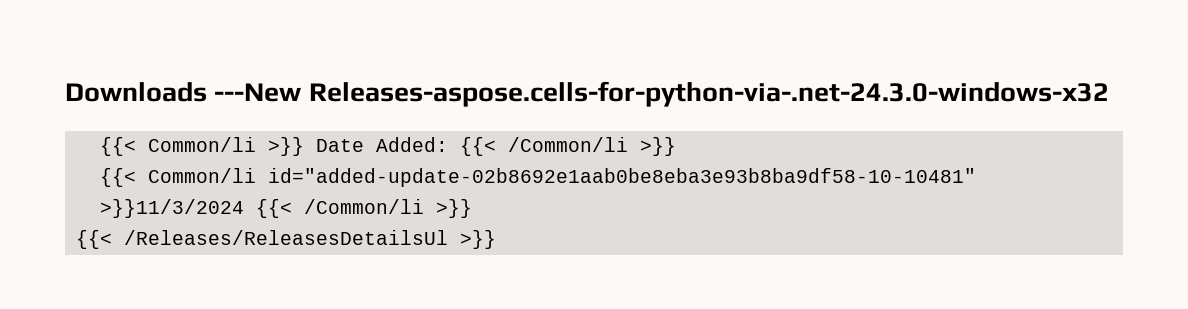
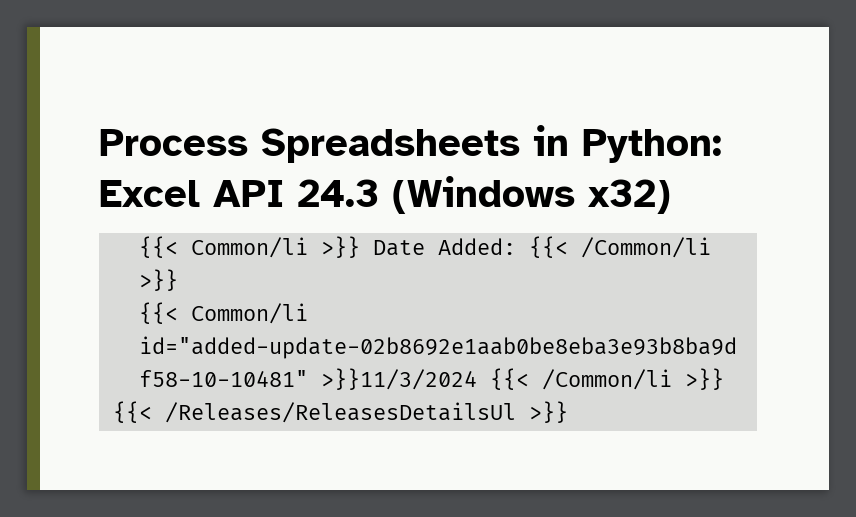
- Downloads ---New Releases-aspose.cells-for-python-via-.net-24.3.0-windows-x32
+ Process Spreadsheets in Python: Excel API 24.3 (Windows x32)

